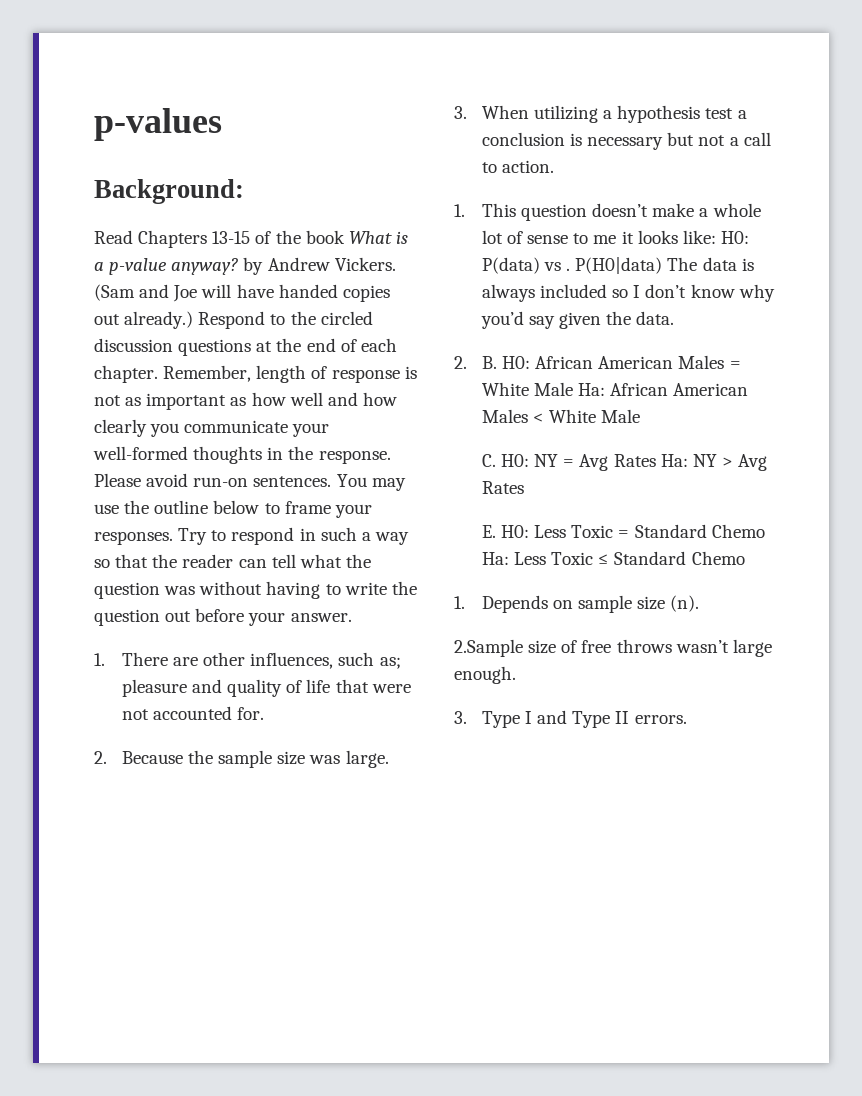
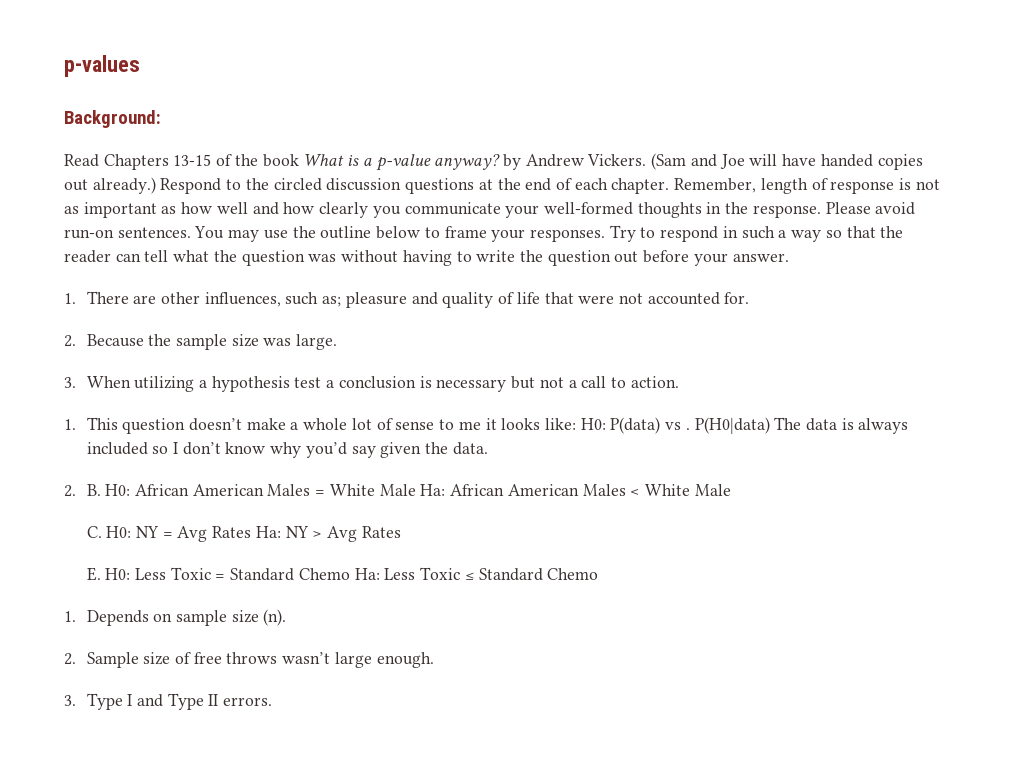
- 2.Sample size of free throws wasn’t large enough.
+ 2. Sample size of free throws wasn’t large enough.

